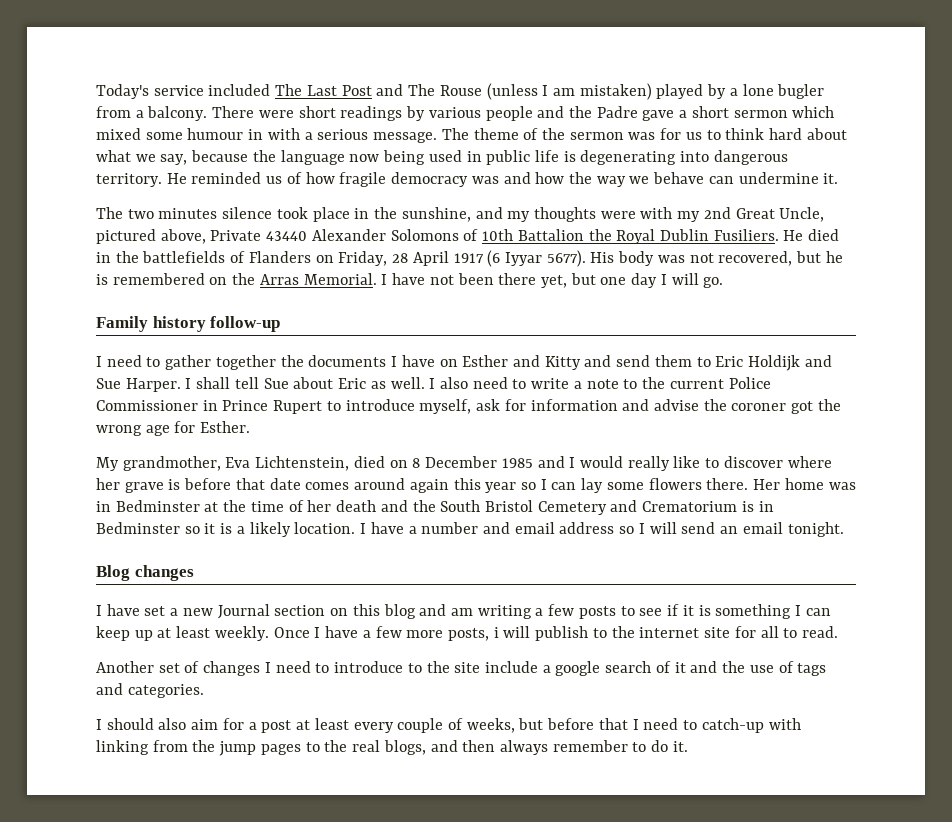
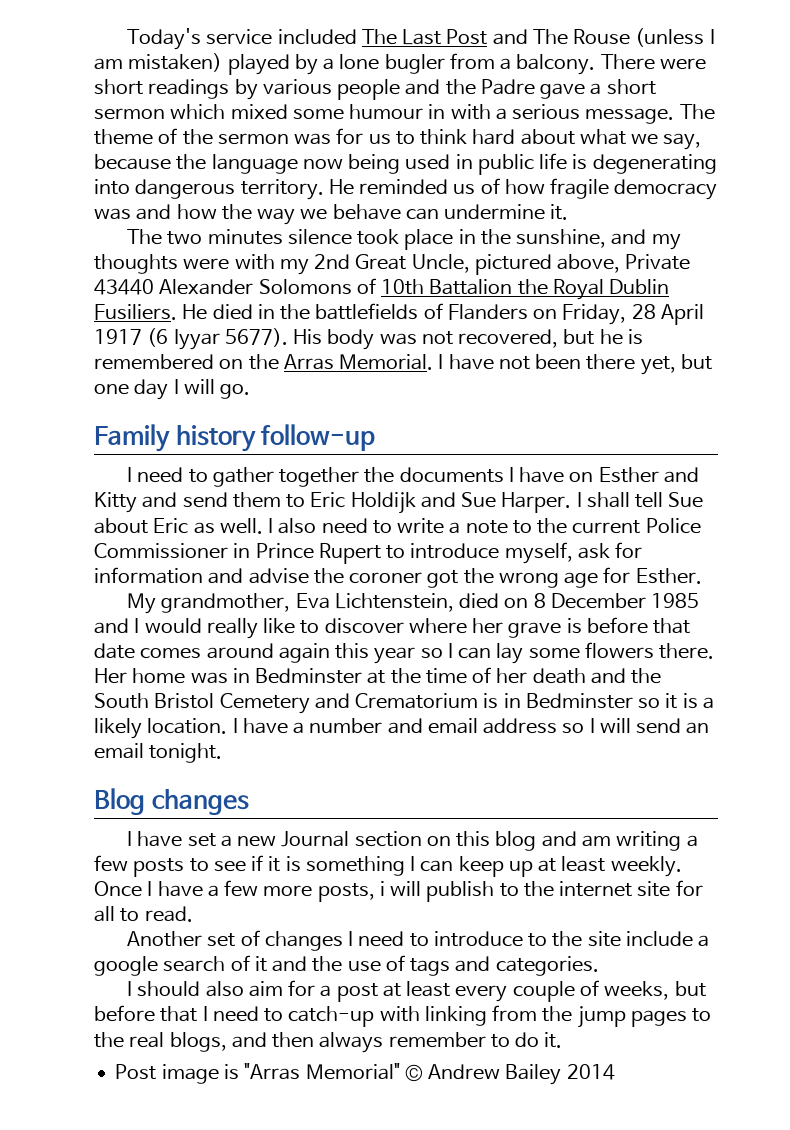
+ Post image is "Arras Memorial" © Andrew Bailey 2014

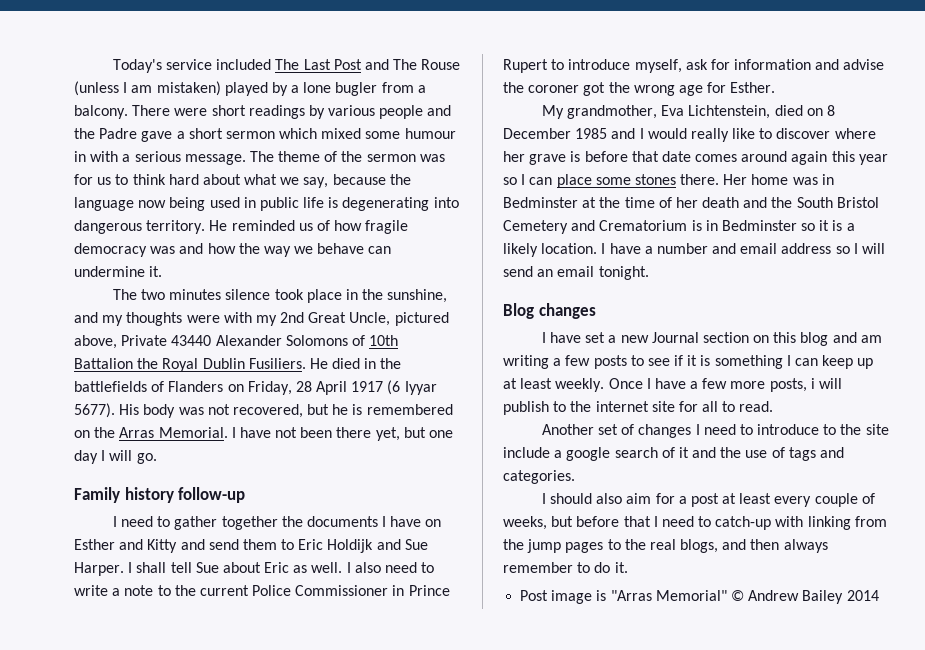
- My grandmother, Eva Lichtenstein, died on 8 December 1985 and I would really like to discover where her grave is before that date comes around again this year so I can lay some flowers there.
+ My grandmother, Eva Lichtenstein, died on 8 December 1985 and I would really like to discover where her grave is before that date comes around again this year so I can place some stones there.

